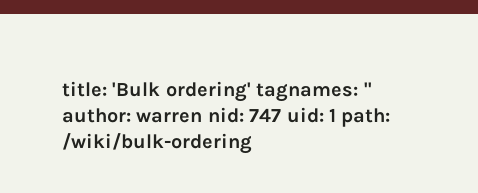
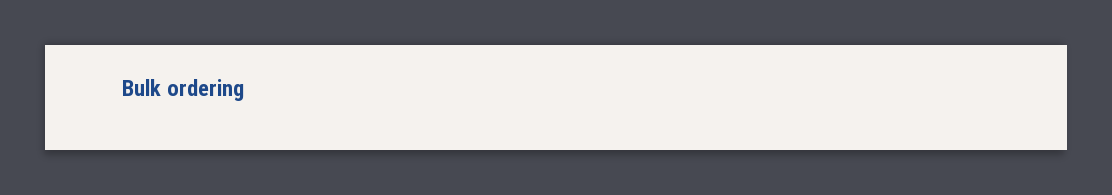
- title: 'Bulk ordering' tagnames: '' author: warren nid: 747 uid: 1 path: /wiki/bulk-ordering
+ Bulk ordering

